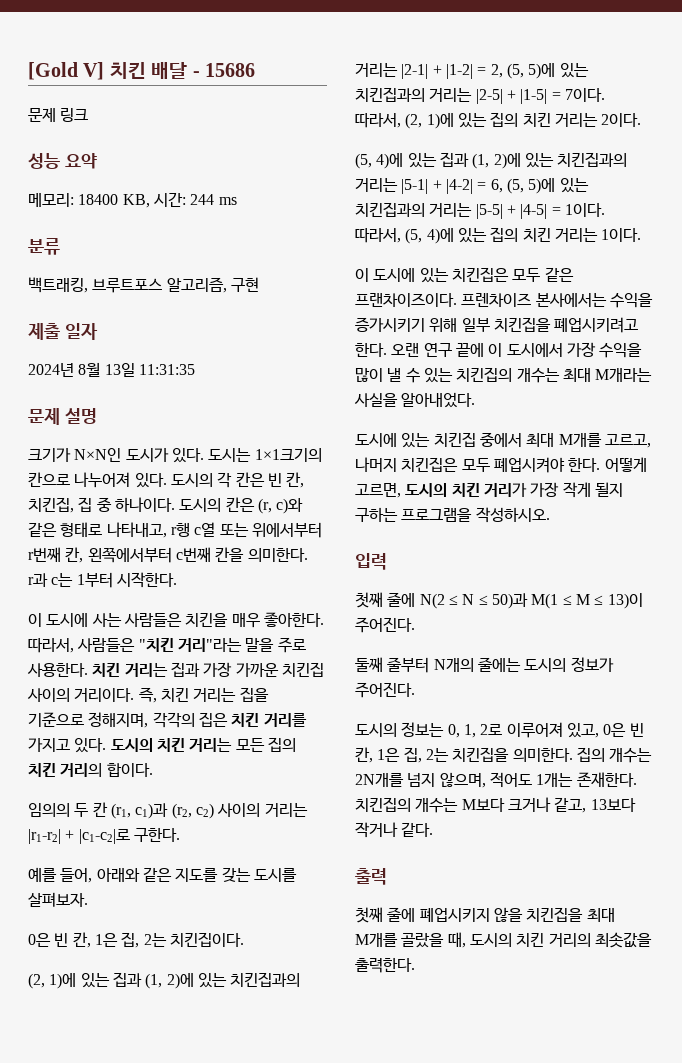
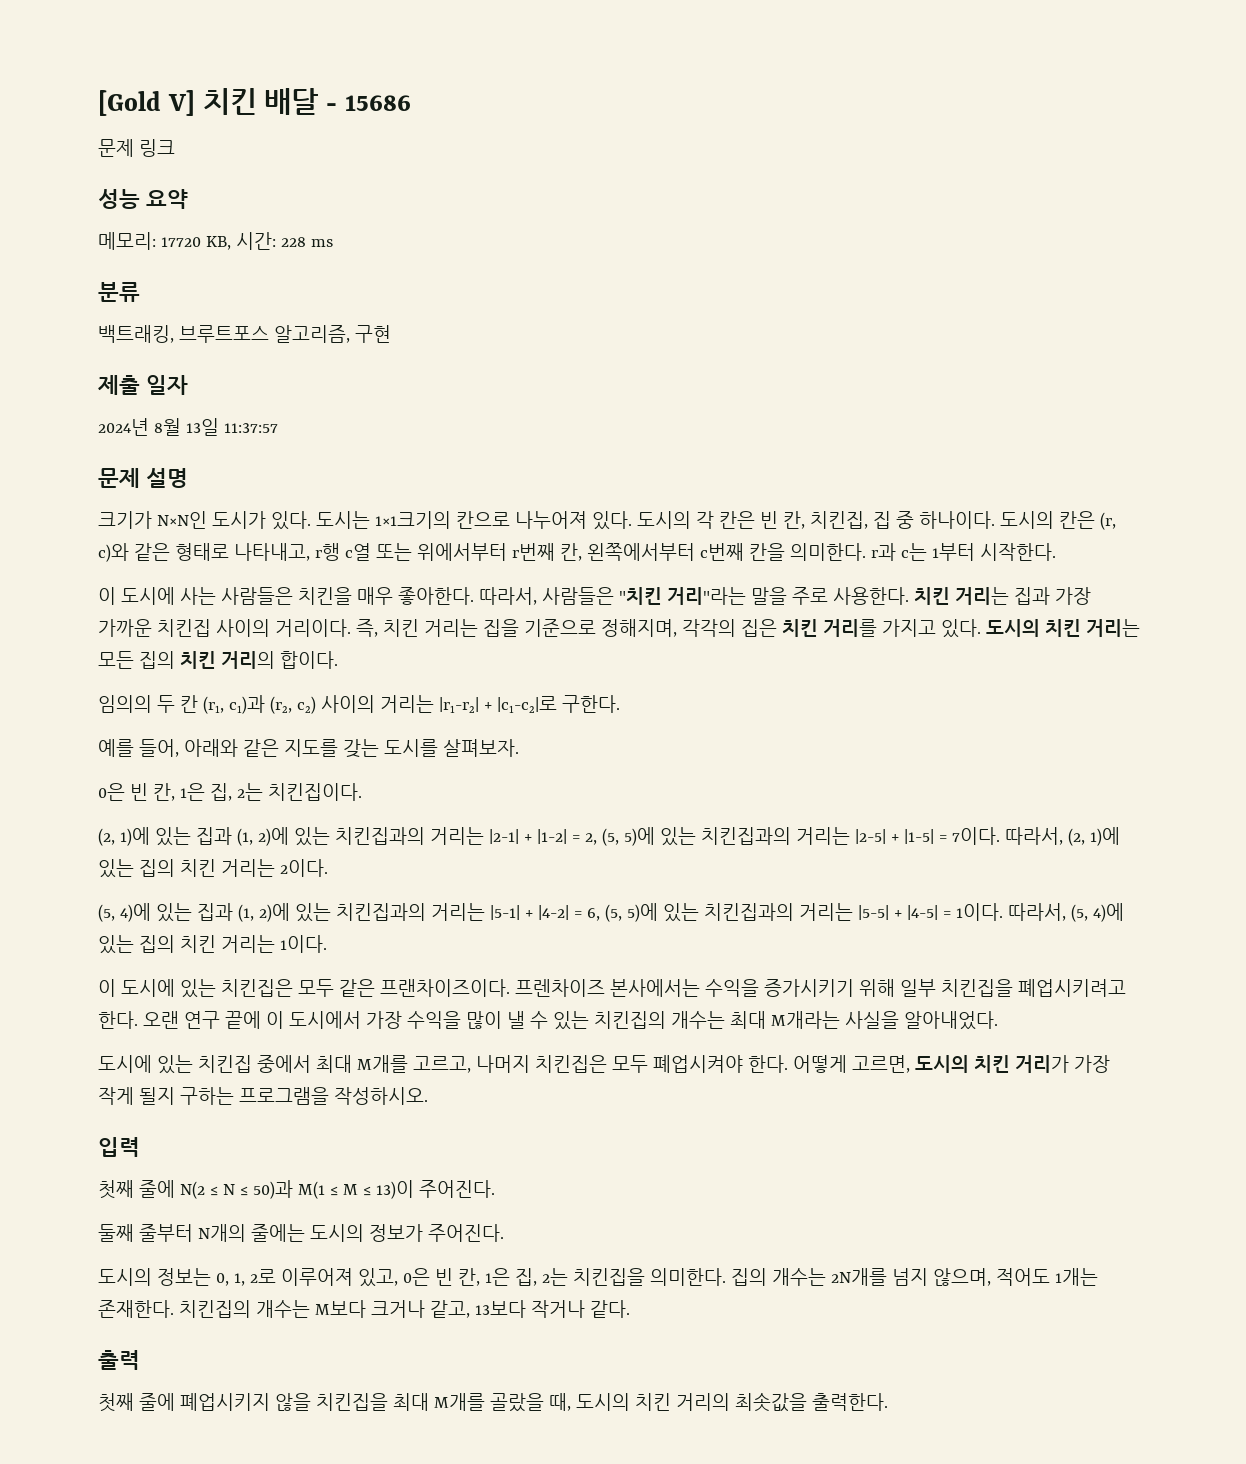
- 메모리: 18400 KB, 시간: 244 ms
+ 메모리: 17720 KB, 시간: 228 ms
- 2024년 8월 13일 11:31:35
+ 2024년 8월 13일 11:37:57

